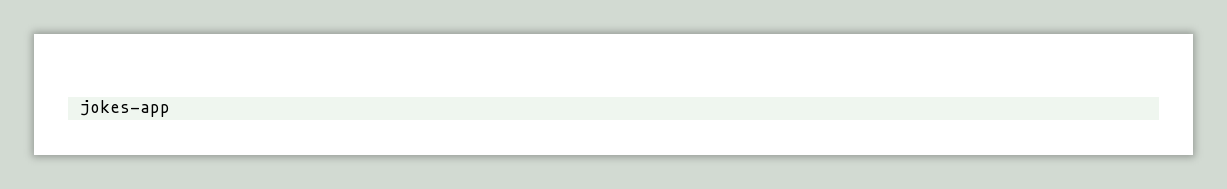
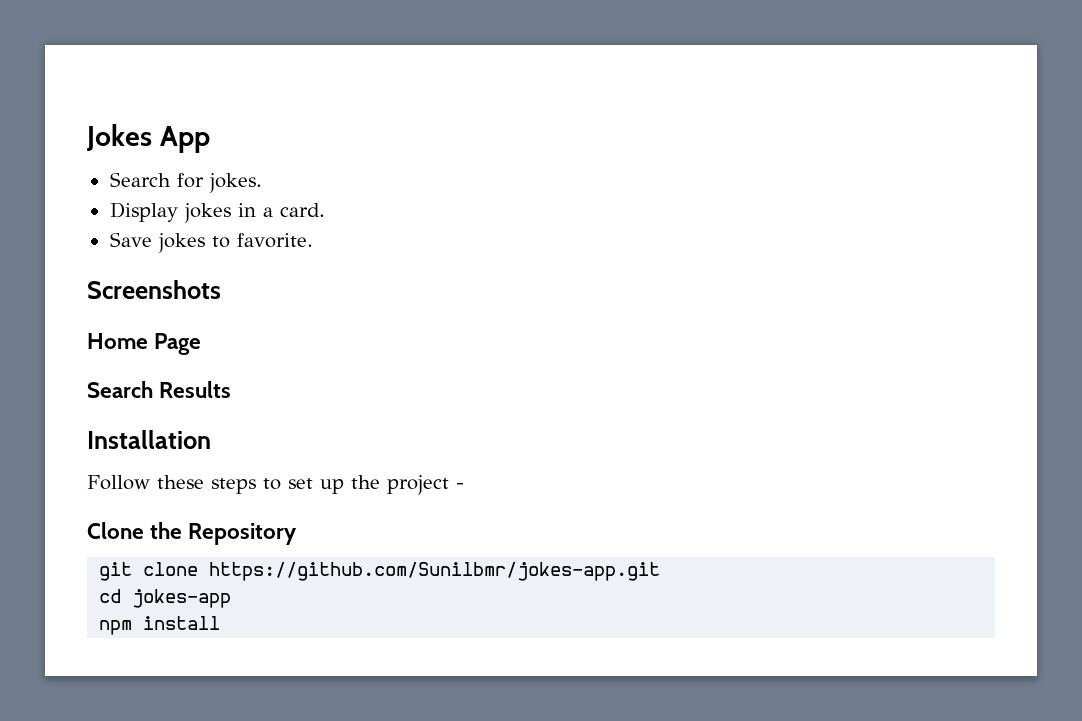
- jokes-app
+ Jokes App
+ Search for jokes.
+ Display jokes in a card.
+ Save jokes to favorite.
+ Screenshots
+ Home Page
+ Search Results
+ Installation
+ Follow these steps to set up the project -
+ Clone the Repository
+ git clone https://github.com/Sunilbmr/jokes-app.git
+ cd jokes-app
+ npm install

